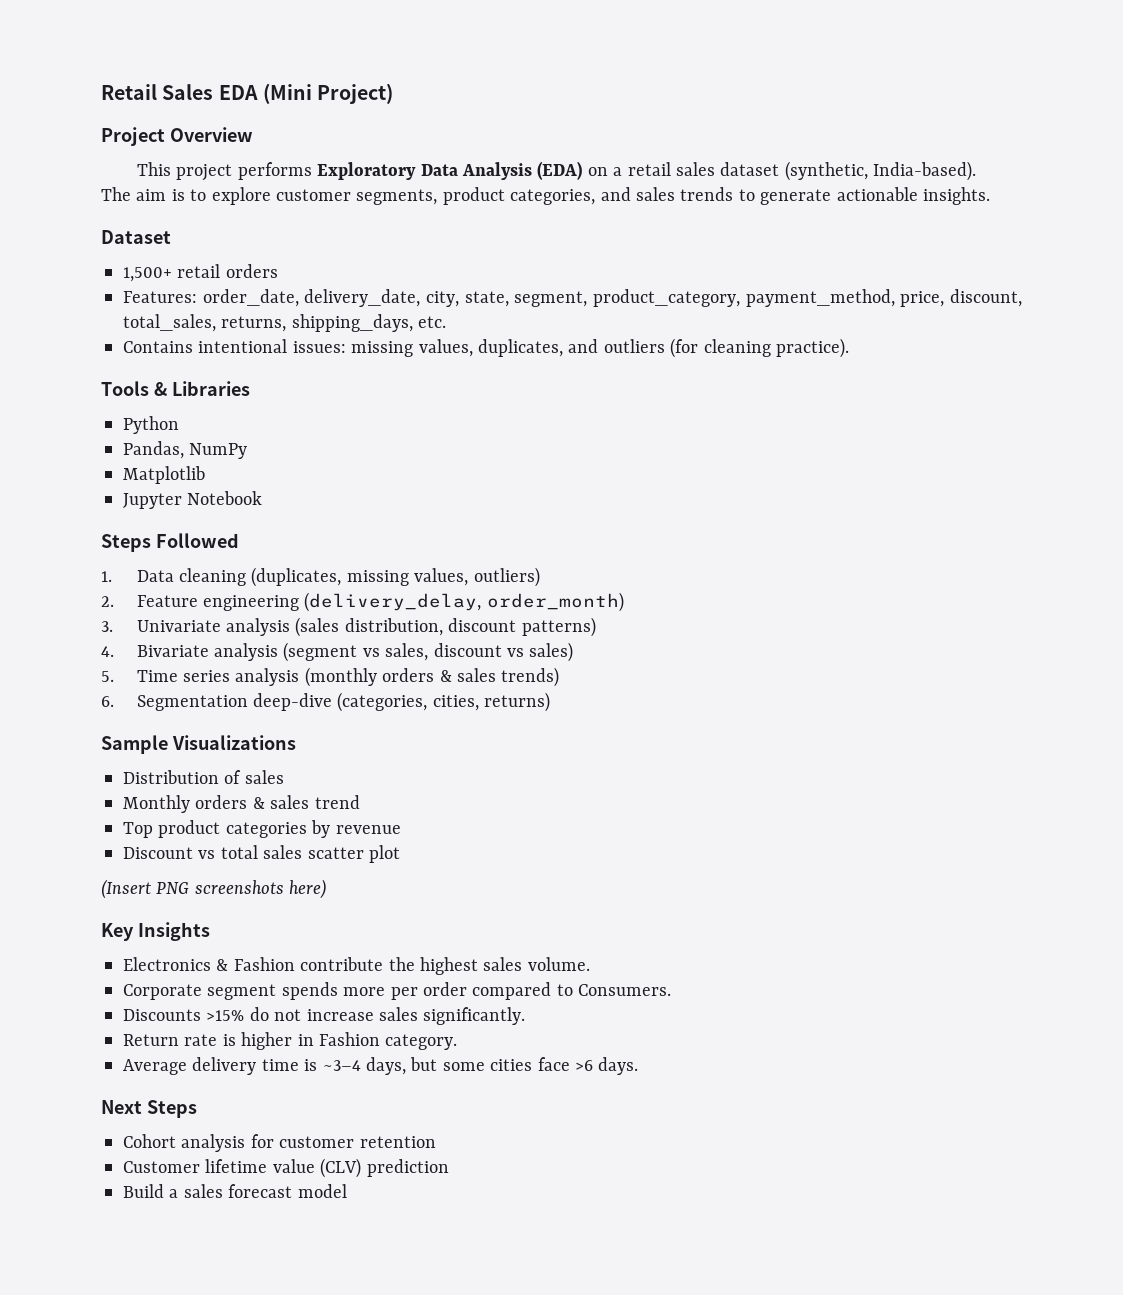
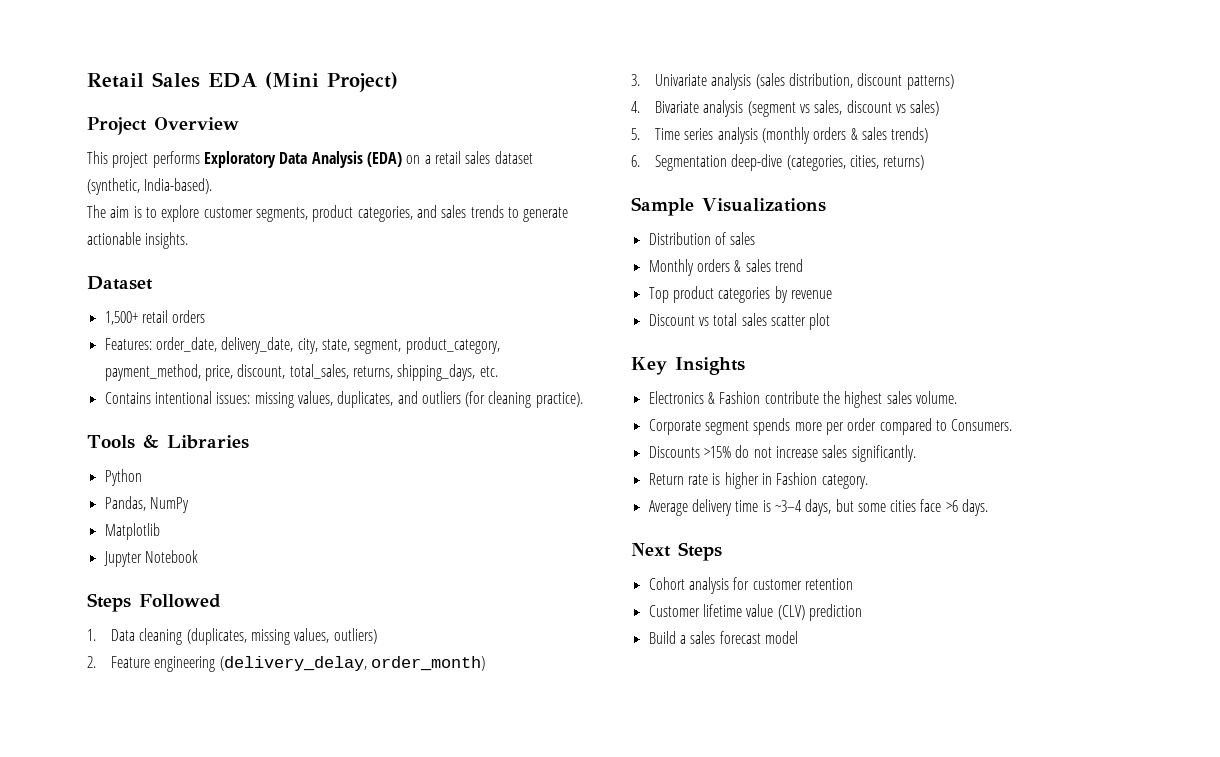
- (Insert PNG screenshots here)

